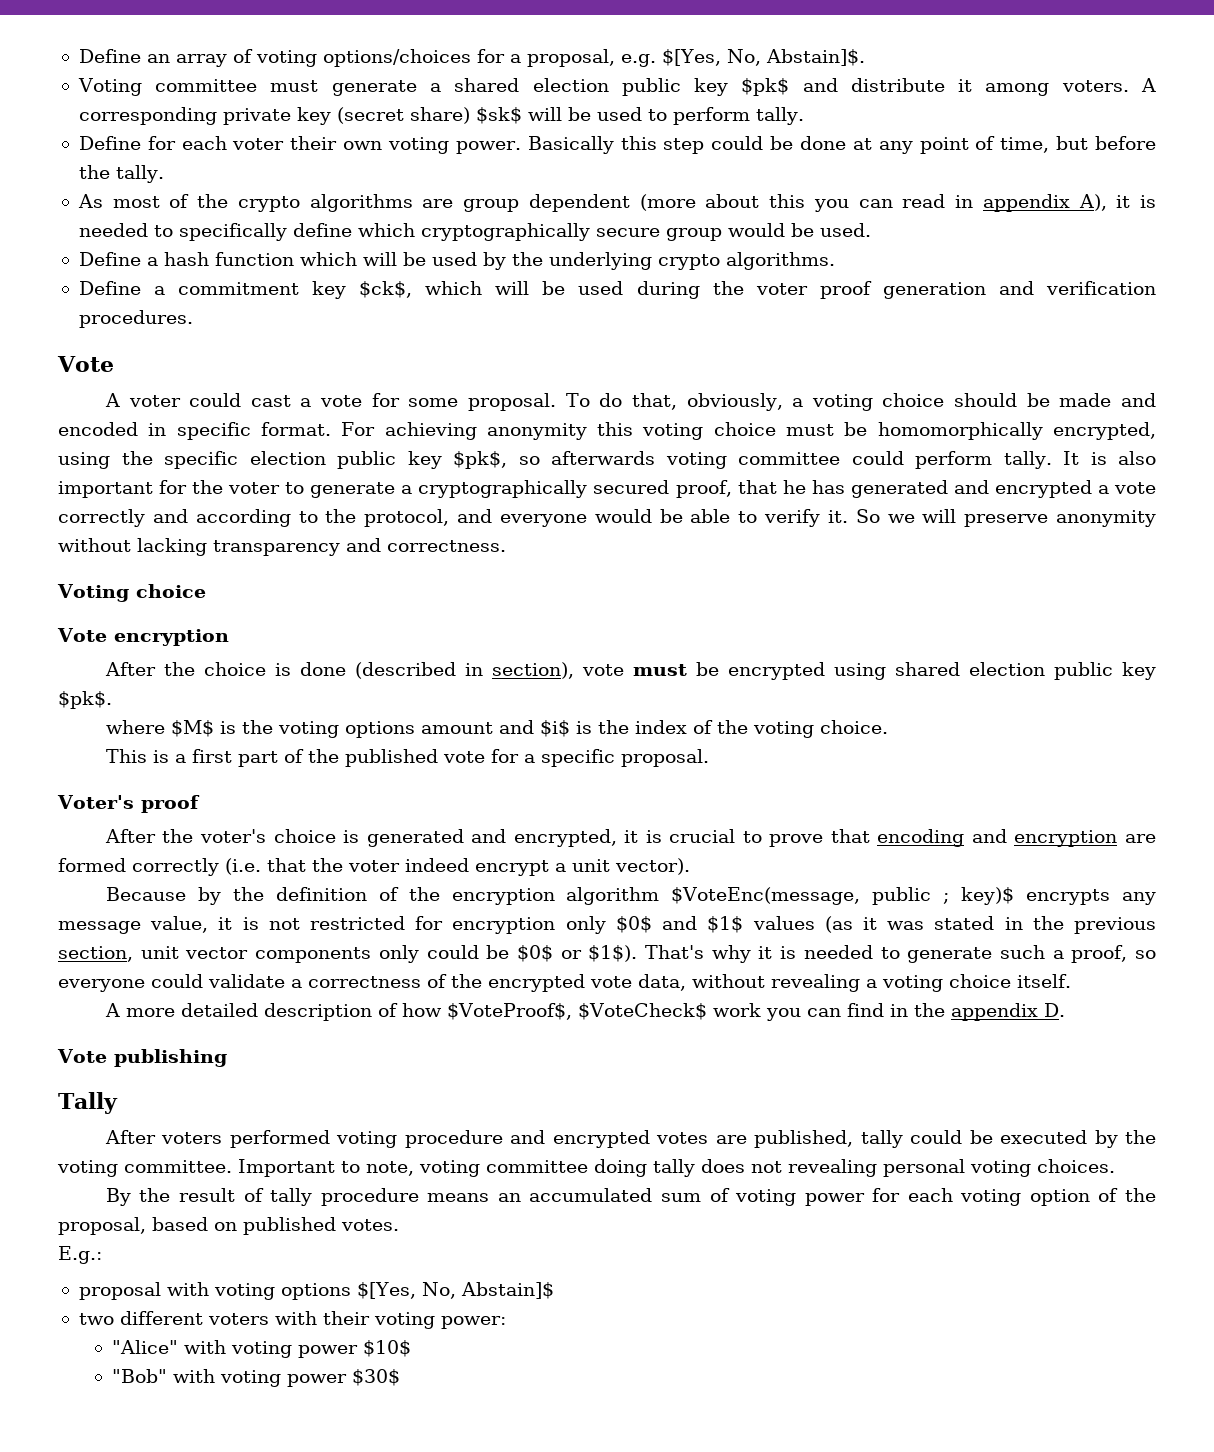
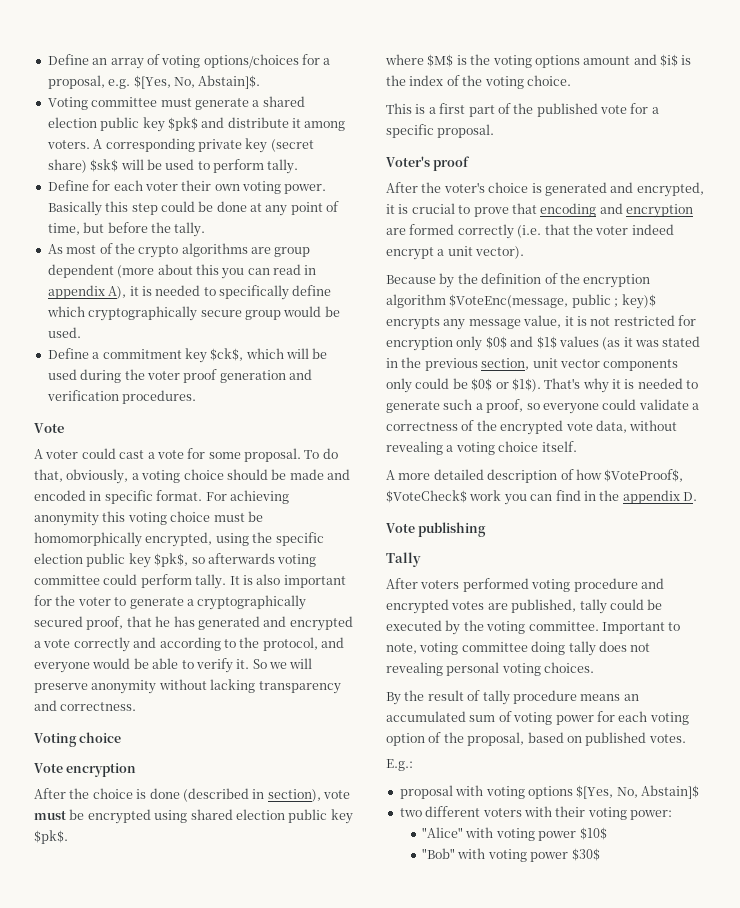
- Define a hash function which will be used by the underlying crypto algorithms.

